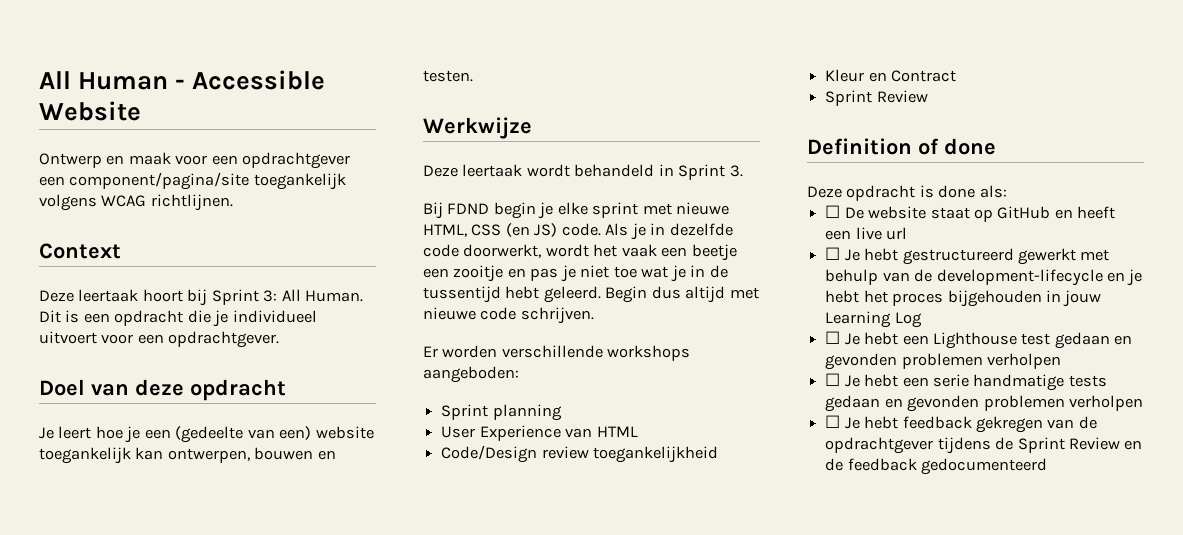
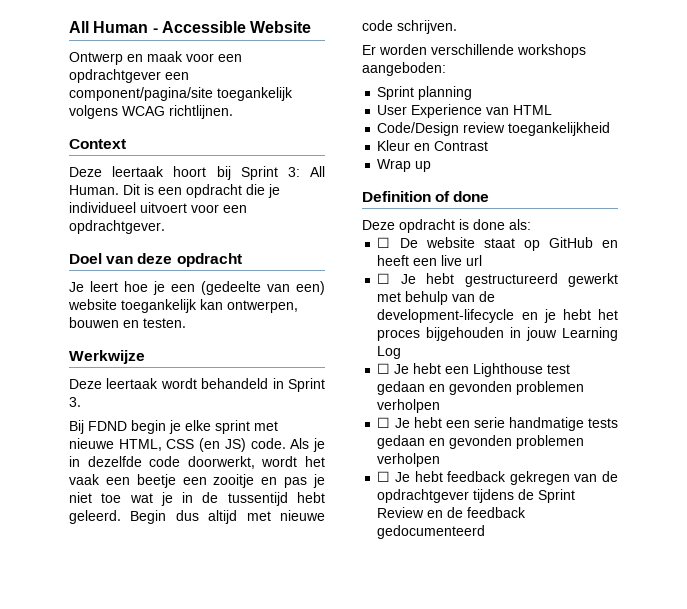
- Kleur en Contract
- Sprint Review
+ Kleur en Contrast
+ Wrap up

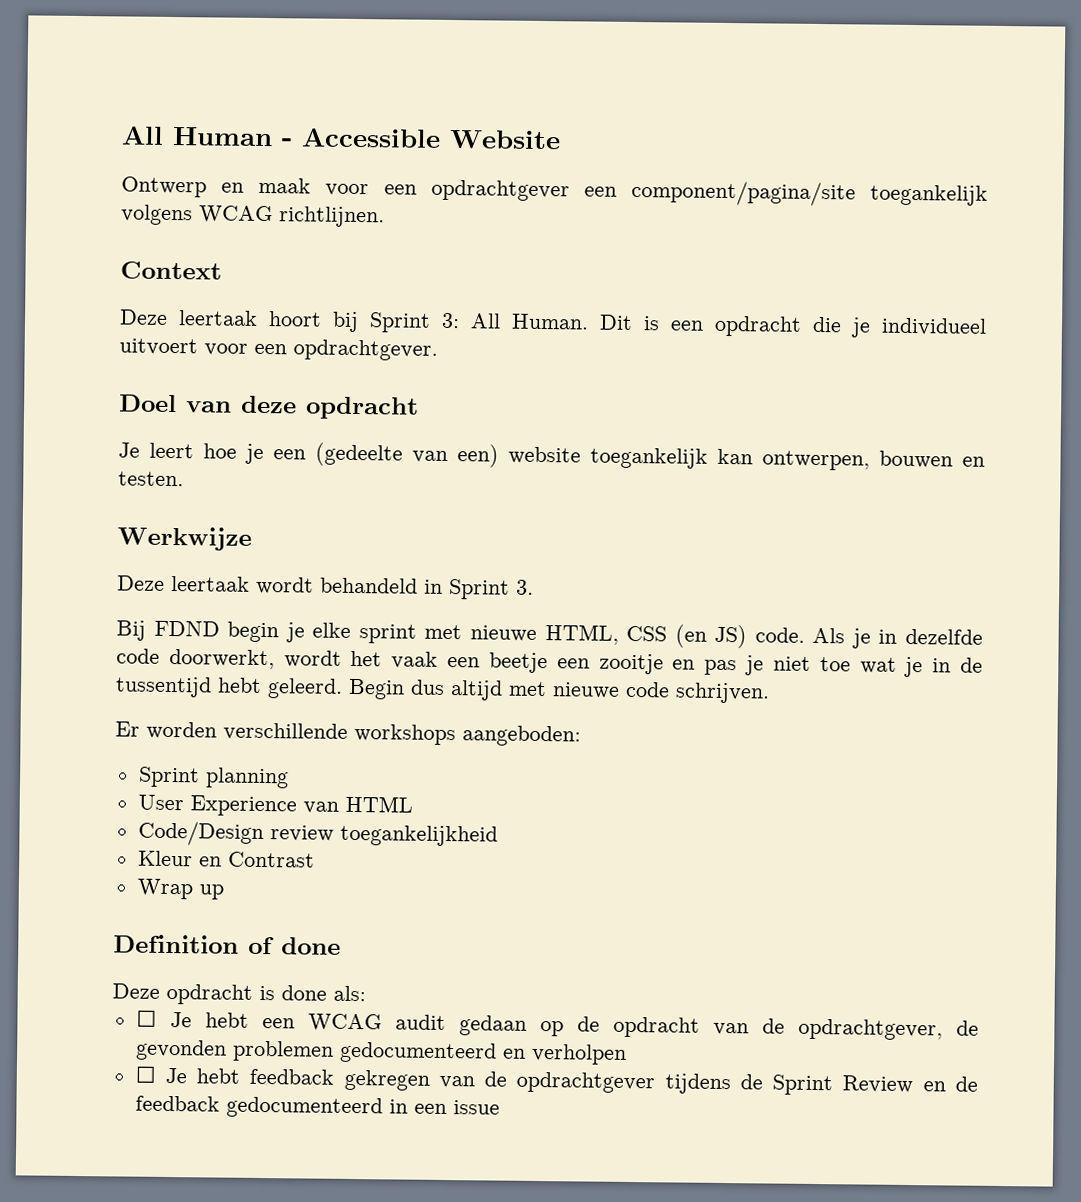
- ☐ De website staat op GitHub en heeft een live url
- ☐ Je hebt gestructureerd gewerkt met behulp van de development-lifecycle en je hebt het proces bijgehouden in jouw Learning Log
- ☐ Je hebt een Lighthouse test gedaan en gevonden problemen verholpen
- ☐ Je hebt een serie handmatige tests gedaan en gevonden problemen verholpen
+ ☐ Je hebt een WCAG audit gedaan op de opdracht van de opdrachtgever, de gevonden problemen gedocumenteerd en verholpen
- ☐ Je hebt feedback gekregen van de opdrachtgever tijdens de Sprint Review en de feedback gedocumenteerd
+ ☐ Je hebt feedback gekregen van de opdrachtgever tijdens de Sprint Review en de feedback gedocumenteerd in een issue

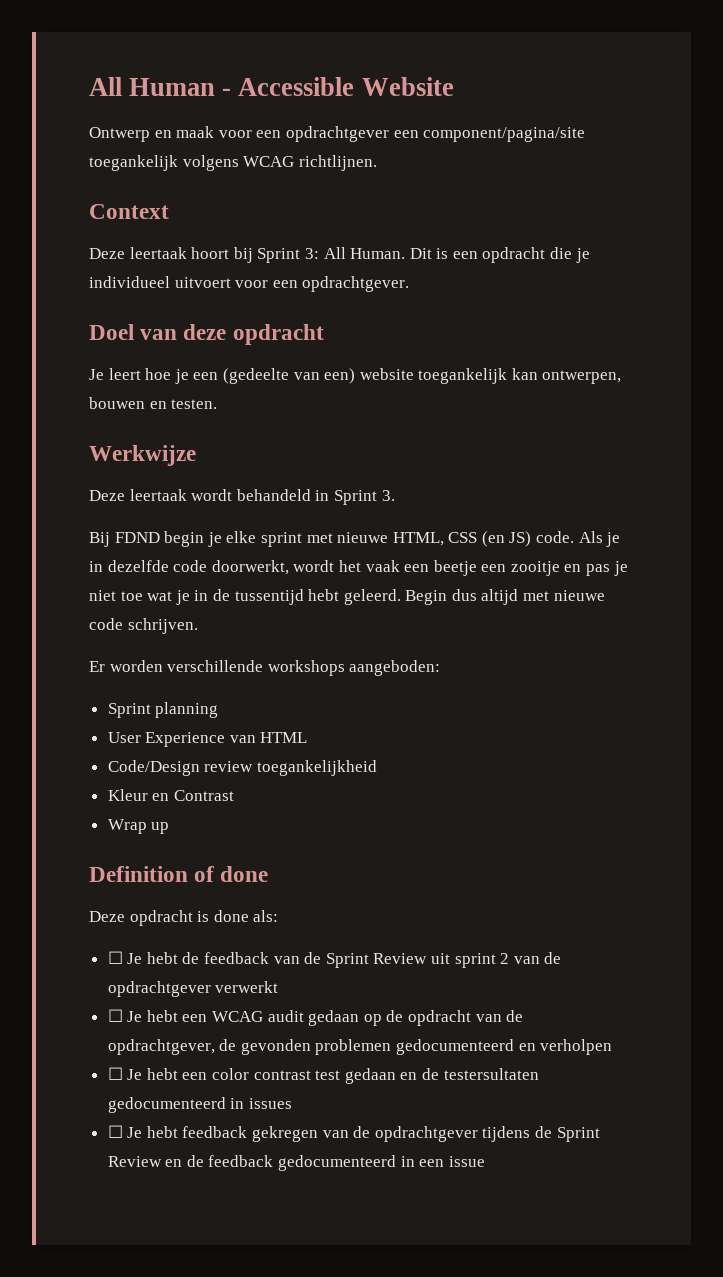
+ ☐ Je hebt de feedback van de Sprint Review uit sprint 2 van de opdrachtgever verwerkt
+ ☐ Je hebt een color contrast test gedaan en de testersultaten gedocumenteerd in issues

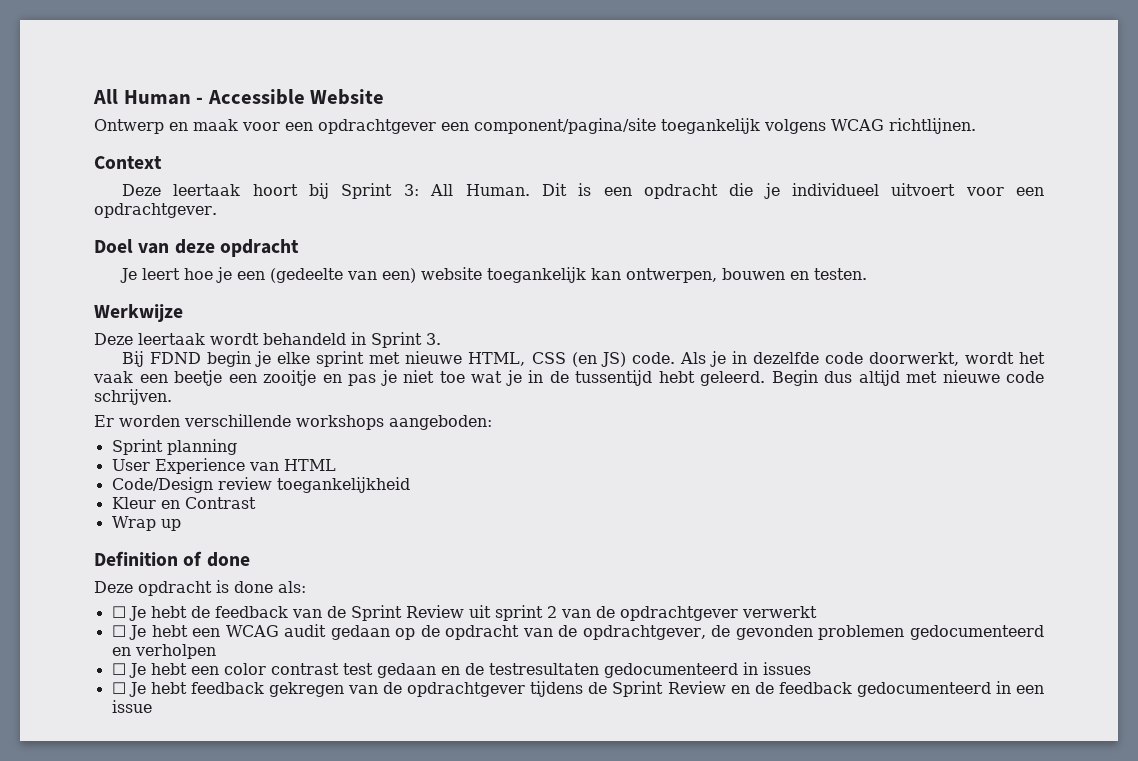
- ☐ Je hebt een color contrast test gedaan en de testersultaten gedocumenteerd in issues
+ ☐ Je hebt een color contrast test gedaan en de testresultaten gedocumenteerd in issues

